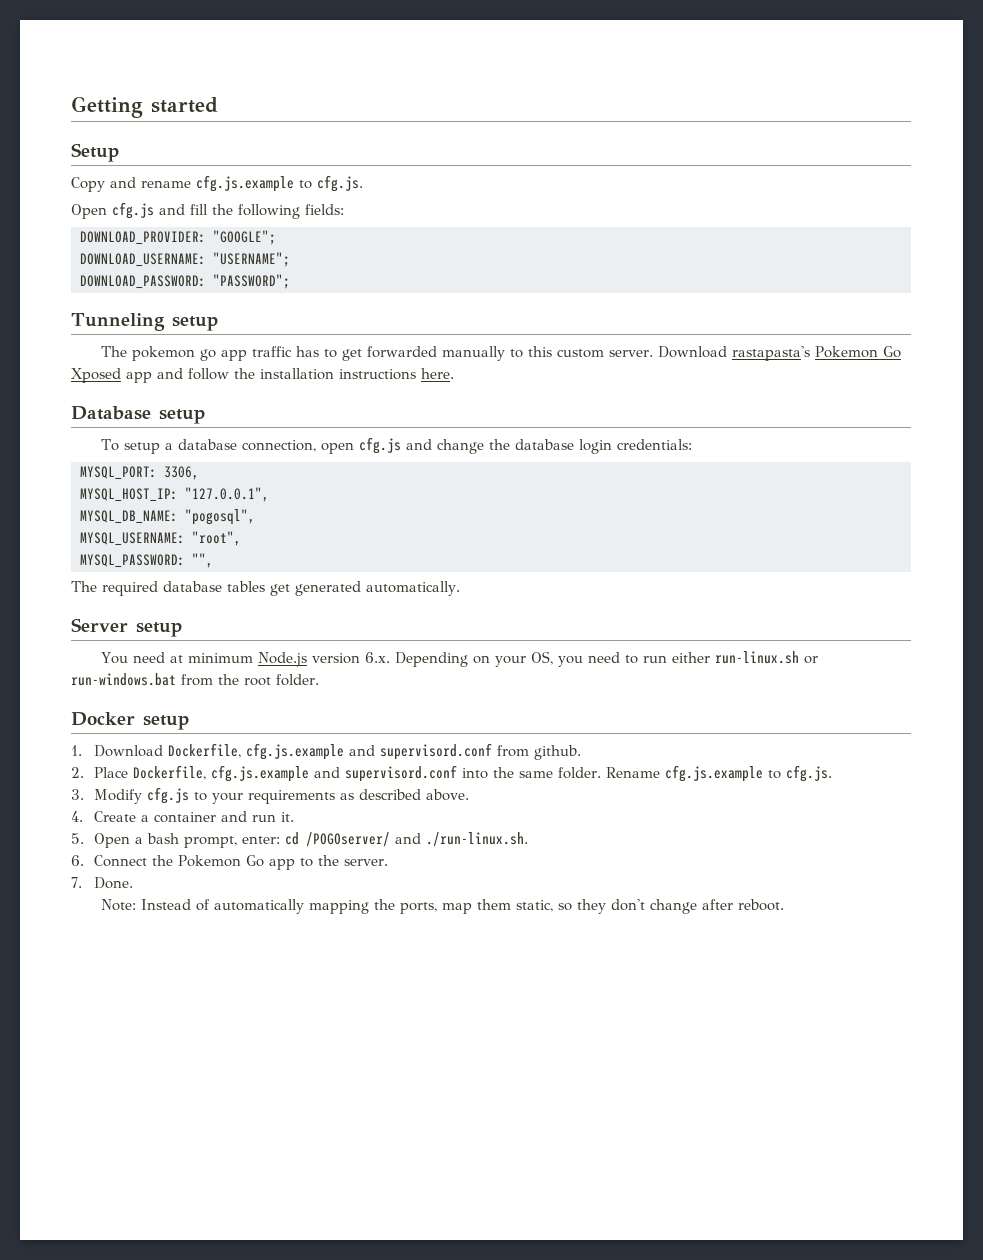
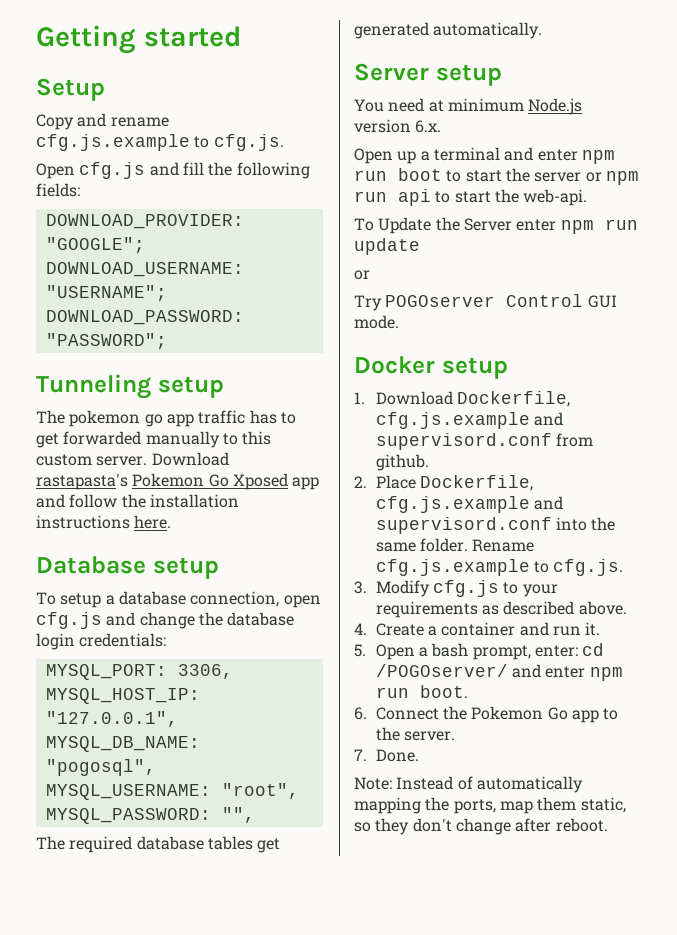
- You need at minimum Node.js version 6.x. Depending on your OS, you need to run either run-linux.sh or run-windows.bat from the root folder.
+ You need at minimum Node.js version 6.x.
+ Open up a terminal and enter npm run boot to start the server or npm run api to start the web-api.
+ To Update the Server enter npm run update
+ or
+ Try POGOserver Control GUI mode.
- 5. Open a bash prompt, enter: cd /POGOserver/ and ./run-linux.sh.
+ 5. Open a bash prompt, enter: cd /POGOserver/ and enter npm run boot.

